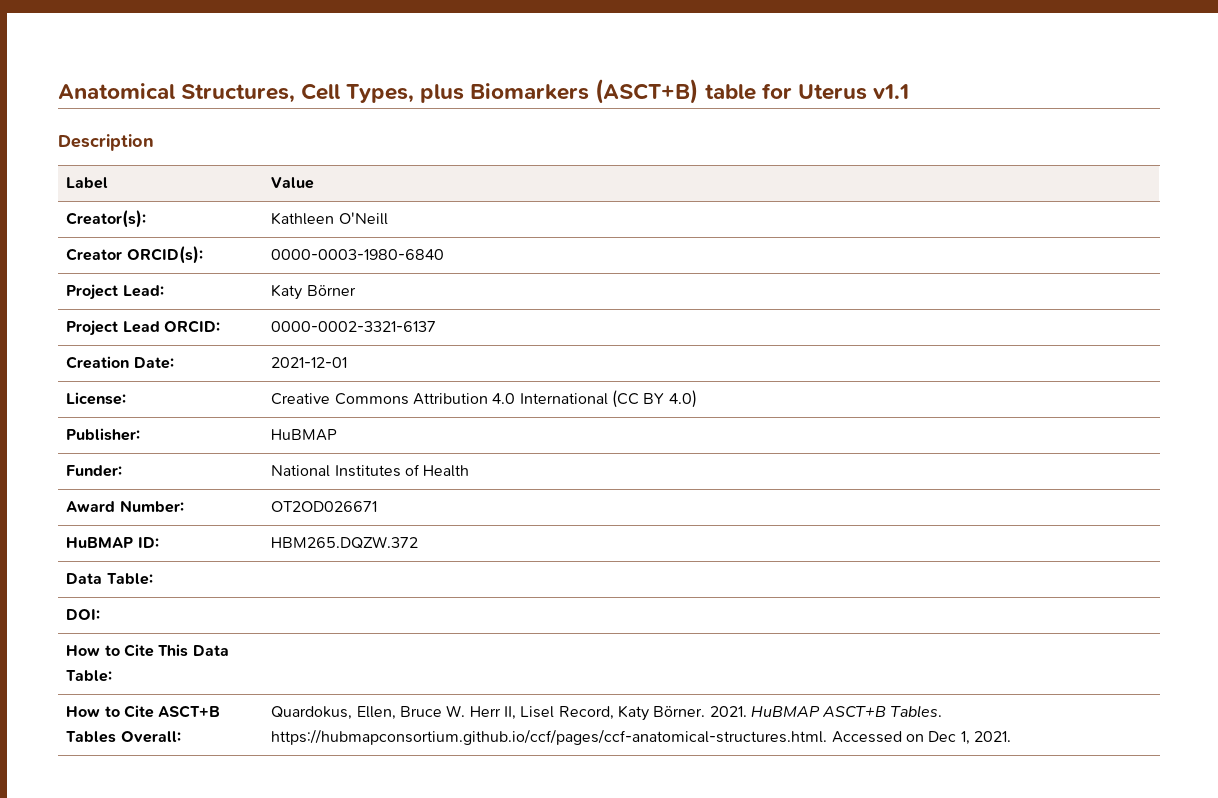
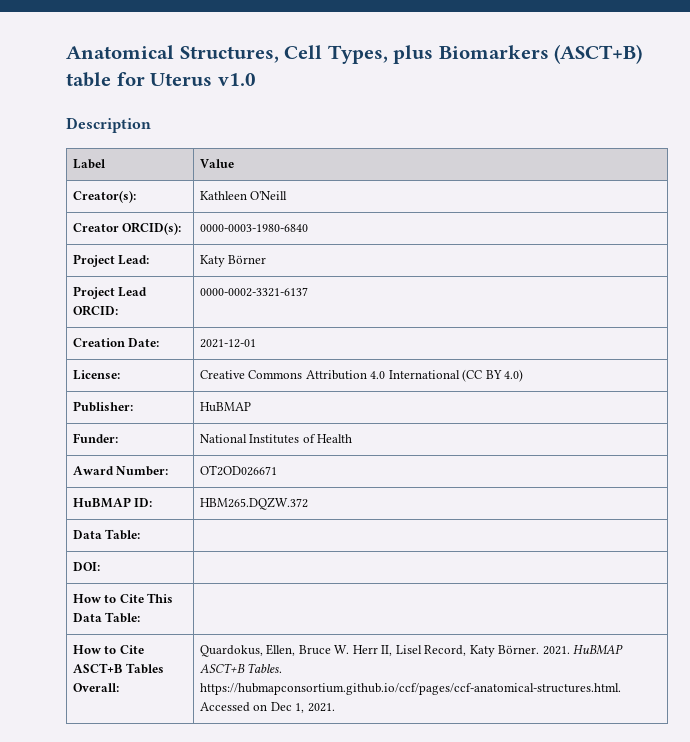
- Anatomical Structures, Cell Types, plus Biomarkers (ASCT+B) table for Uterus v1.1
+ Anatomical Structures, Cell Types, plus Biomarkers (ASCT+B) table for Uterus v1.0

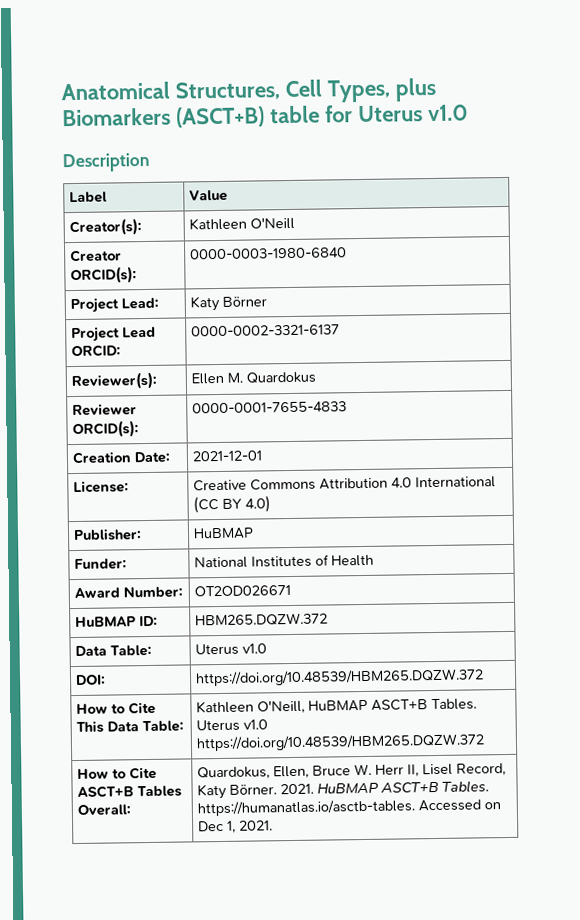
+ Reviewer(s): | Ellen M. Quardokus
+ Reviewer ORCID(s): | 0000-0001-7655-4833
  HuBMAP ID: | HBM265.DQZW.372
- Data Table: |
+ Data Table: | Uterus v1.0
- DOI: |
+ DOI: | https://doi.org/10.48539/HBM265.DQZW.372
- How to Cite This Data Table: |
+ How to Cite This Data Table: | Kathleen O'Neill, HuBMAP ASCT+B Tables. Uterus v1.0 https://doi.org/10.48539/HBM265.DQZW.372
- How to Cite ASCT+B Tables Overall: | Quardokus, Ellen, Bruce W. Herr II, Lisel Record, Katy Börner. 2021. HuBMAP ASCT+B Tables. https://hubmapconsortium.github.io/ccf/pages/ccf-anatomical-structures.html. Accessed on Dec 1, 2021.
+ How to Cite ASCT+B Tables Overall: | Quardokus, Ellen, Bruce W. Herr II, Lisel Record, Katy Börner. 2021. HuBMAP ASCT+B Tables. https://humanatlas.io/asctb-tables. Accessed on Dec 1, 2021.

